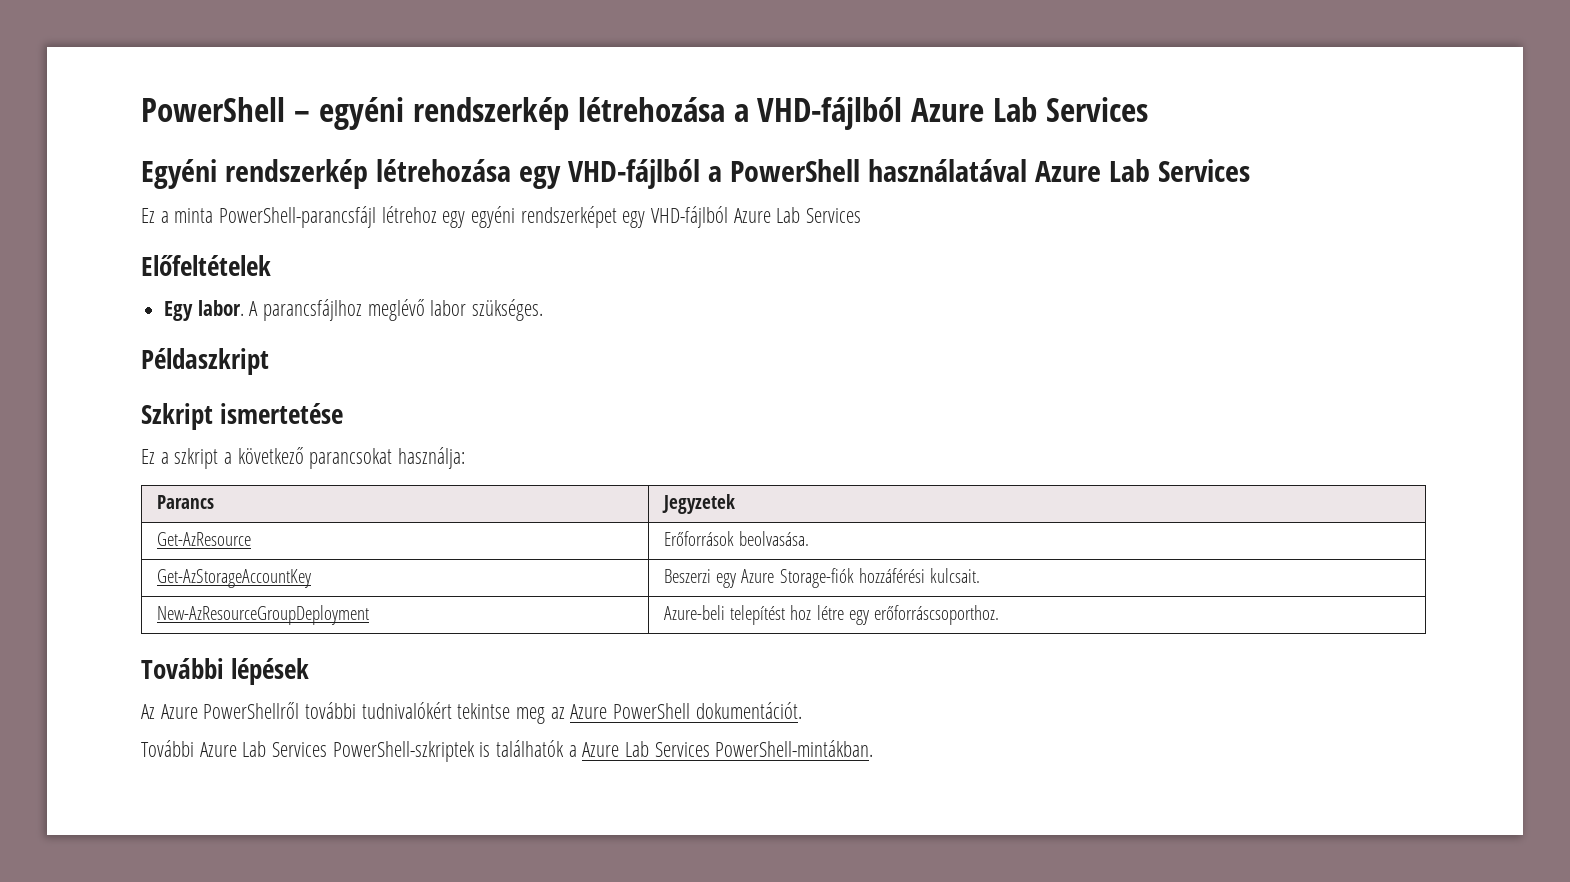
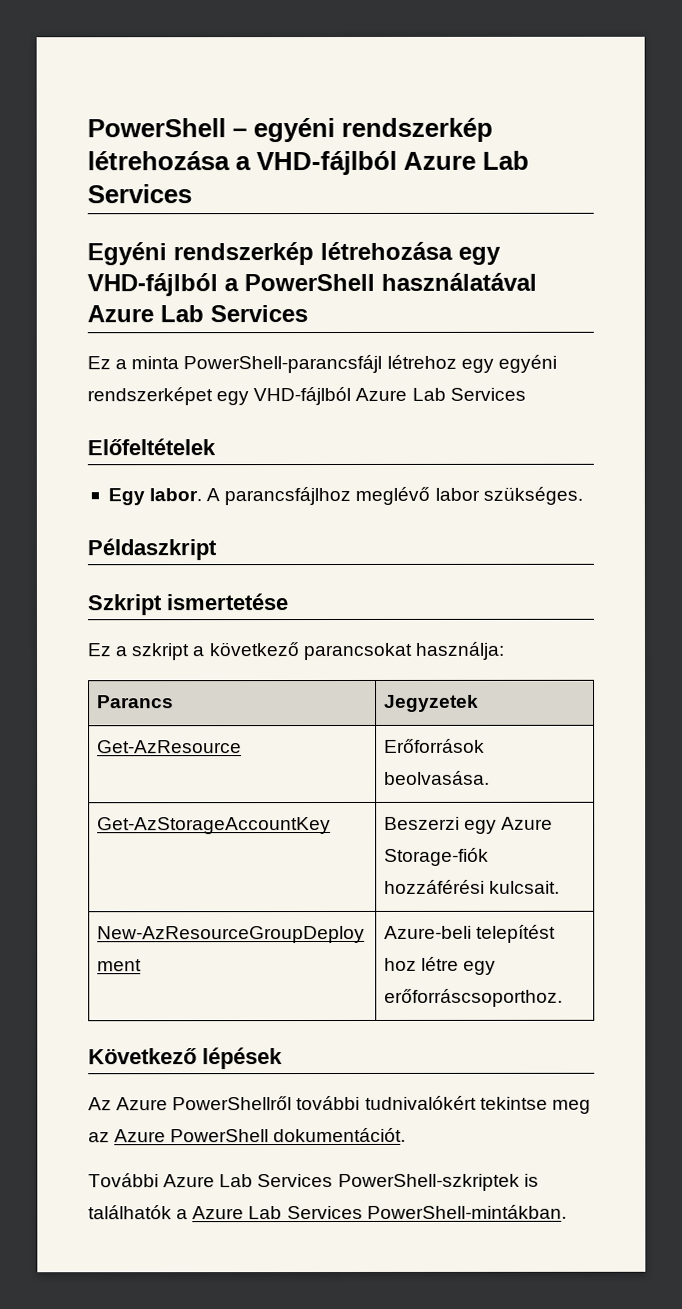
- További lépések
+ Következő lépések

